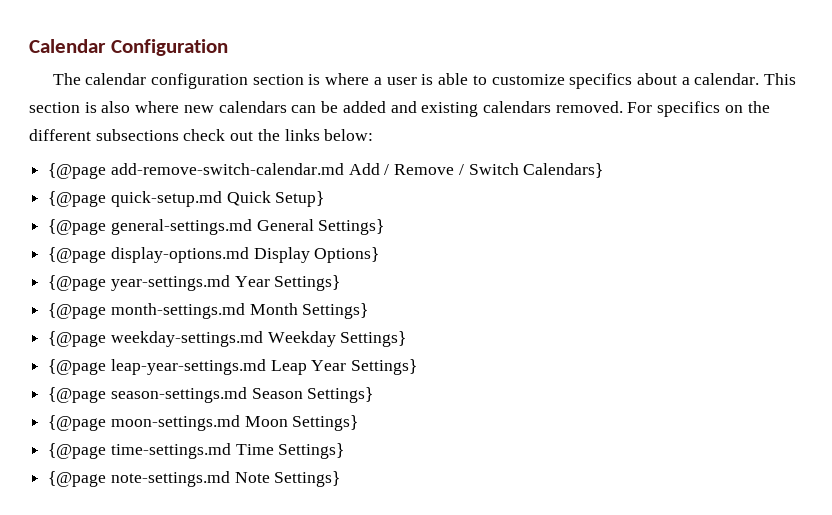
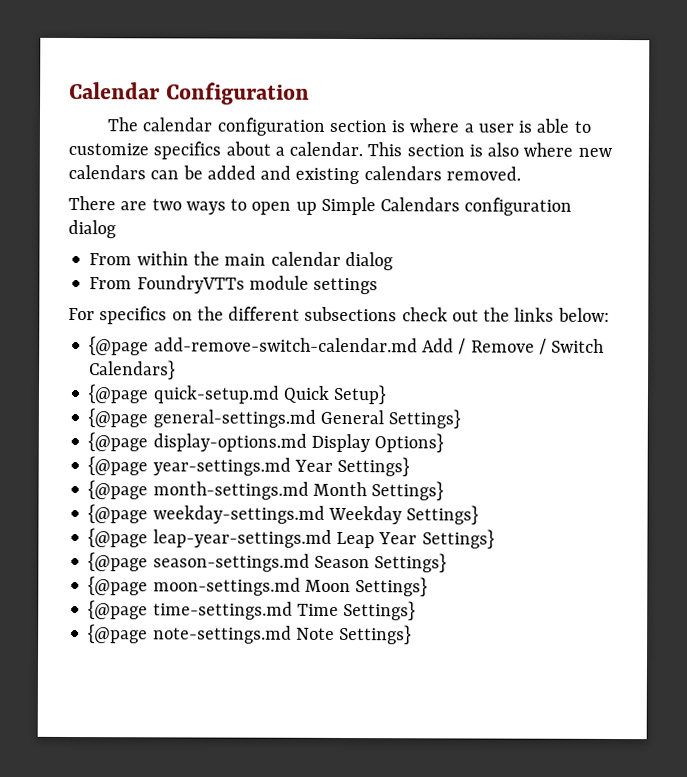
- This section is also where new calendars can be added and existing calendars removed. For specifics on the different subsections check out the links below:
+ This section is also where new calendars can be added and existing calendars removed.
+ There are two ways to open up Simple Calendars configuration dialog
+ From within the main calendar dialog
+ From FoundryVTTs module settings
+ For specifics on the different subsections check out the links below:

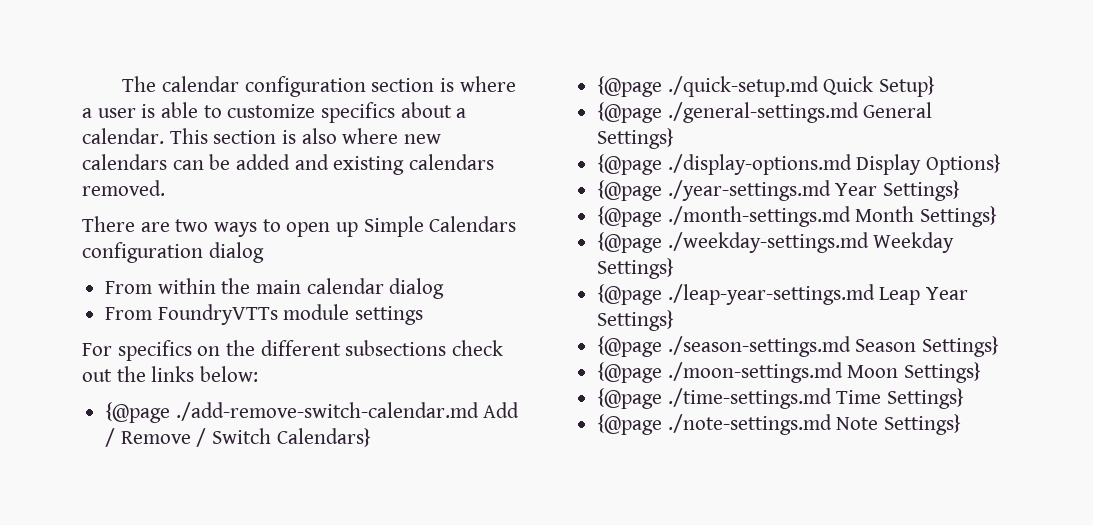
- Calendar Configuration
- {@page add-remove-switch-calendar.md Add / Remove / Switch Calendars}
+ {@page ./add-remove-switch-calendar.md Add / Remove / Switch Calendars}
- {@page quick-setup.md Quick Setup}
+ {@page ./quick-setup.md Quick Setup}
- {@page general-settings.md General Settings}
+ {@page ./general-settings.md General Settings}
- {@page display-options.md Display Options}
+ {@page ./display-options.md Display Options}
- {@page year-settings.md Year Settings}
- {@page month-settings.md Month Settings}
+ {@page ./year-settings.md Year Settings}
+ {@page ./month-settings.md Month Settings}
- {@page weekday-settings.md Weekday Settings}
+ {@page ./weekday-settings.md Weekday Settings}
- {@page leap-year-settings.md Leap Year Settings}
+ {@page ./leap-year-settings.md Leap Year Settings}
- {@page season-settings.md Season Settings}
+ {@page ./season-settings.md Season Settings}
- {@page moon-settings.md Moon Settings}
+ {@page ./moon-settings.md Moon Settings}
- {@page time-settings.md Time Settings}
+ {@page ./time-settings.md Time Settings}
- {@page note-settings.md Note Settings}
+ {@page ./note-settings.md Note Settings}

